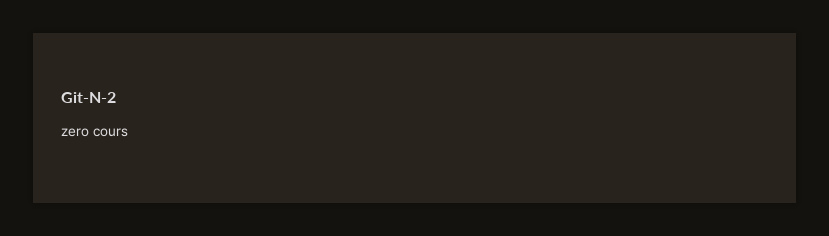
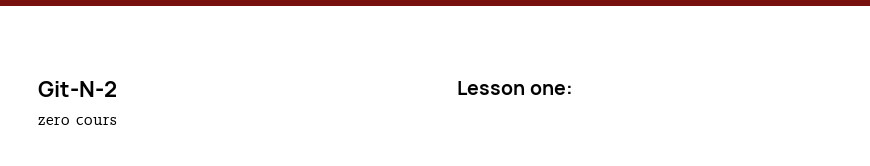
+ Lesson one:

